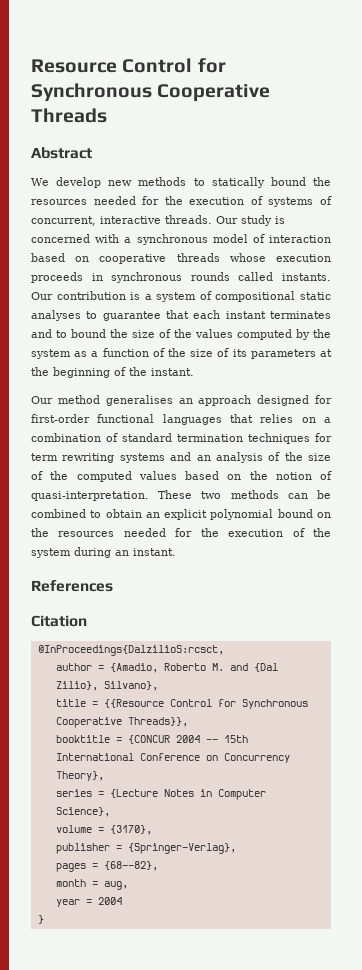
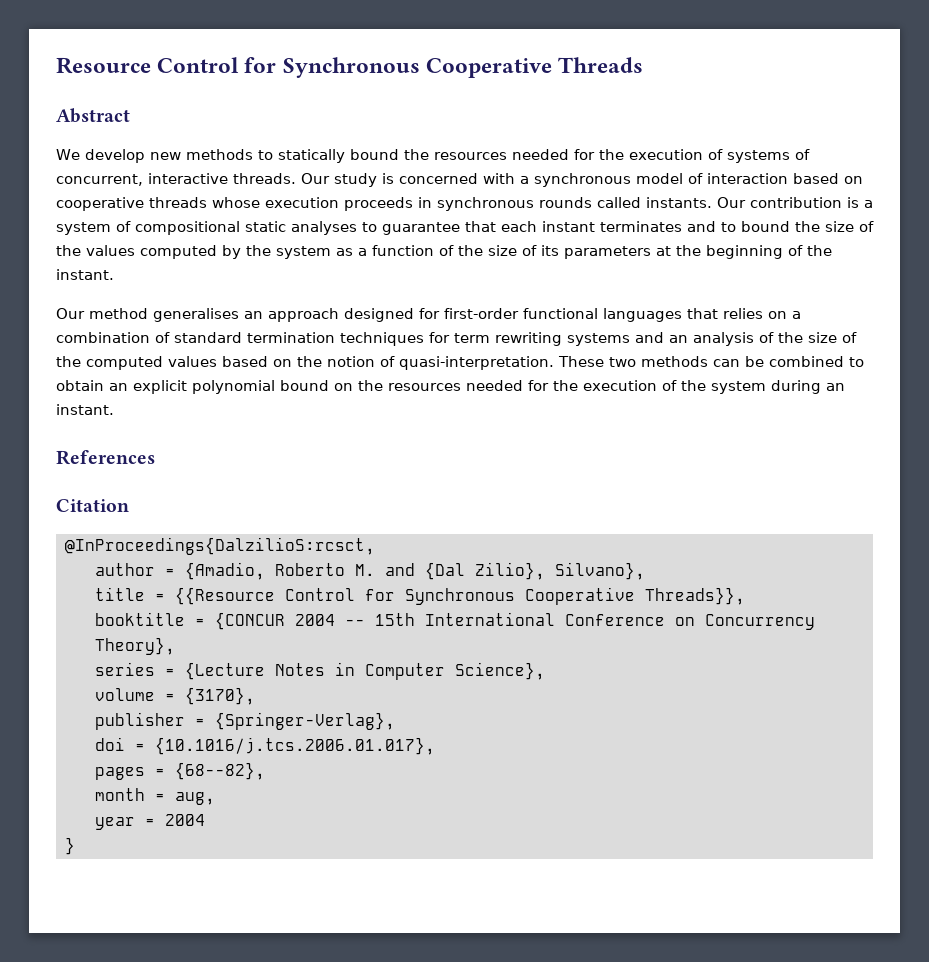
+ doi = {10.1016/j.tcs.2006.01.017},

